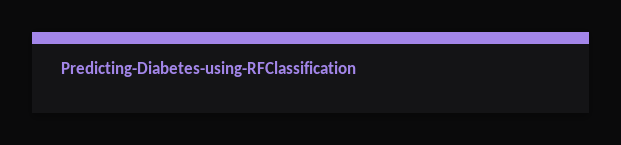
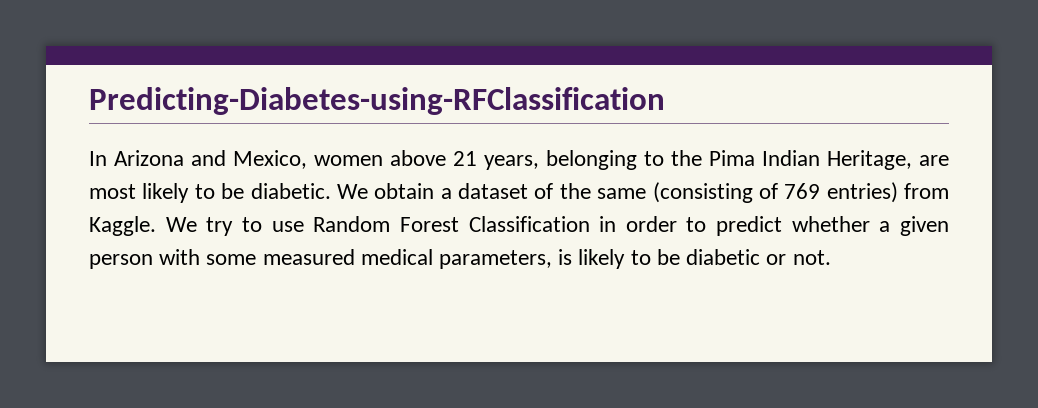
+ In Arizona and Mexico, women above 21 years, belonging to the Pima Indian Heritage, are most likely to be diabetic. We obtain a dataset of the same (consisting of 769 entries) from Kaggle. We try to use Random Forest Classification in order to predict whether a given person with some measured medical parameters, is likely to be diabetic or not.

